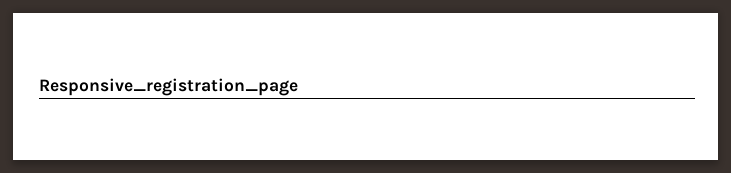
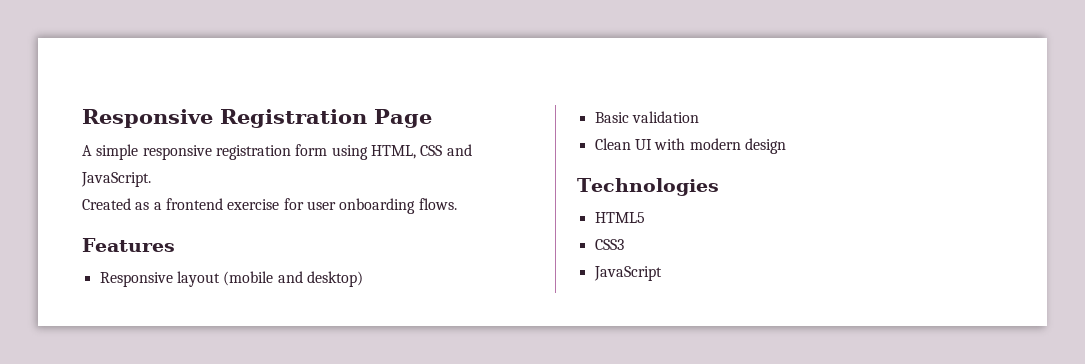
- Responsive_registration_page
+ Responsive Registration Page
+ A simple responsive registration form using HTML, CSS and JavaScript.
+ Created as a frontend exercise for user onboarding flows.
+ Features
+ Responsive layout (mobile and desktop)
+ Basic validation
+ Clean UI with modern design
+ Technologies
+ HTML5
+ CSS3
+ JavaScript

